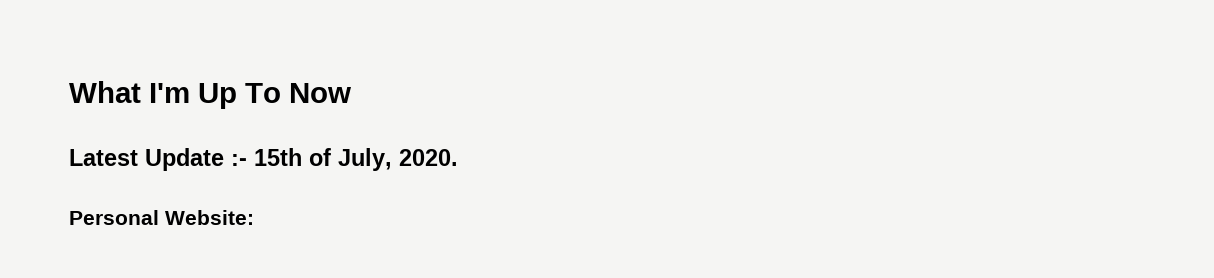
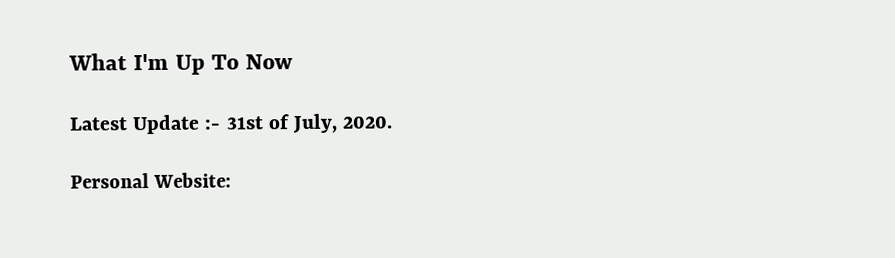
- Latest Update :- 15th of July, 2020.
+ Latest Update :- 31st of July, 2020.

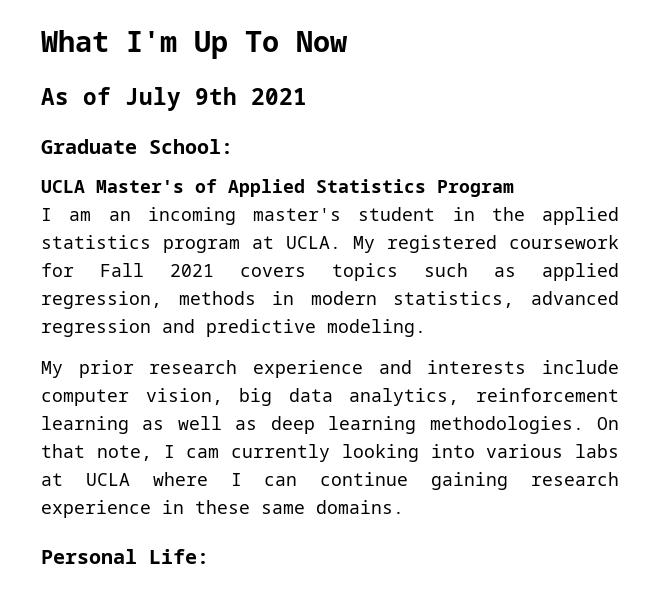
- Latest Update :- 31st of July, 2020.
+ As of July 9th 2021
+ Graduate School:
+ UCLA Master's of Applied Statistics Program
+ I am an incoming master's student in the applied statistics program at UCLA. My registered coursework for Fall 2021 covers topics such as applied regression, methods in modern statistics, advanced regression and predictive modeling.
+ My prior research experience and interests include computer vision, big data analytics, reinforcement learning as well as deep learning methodologies. On that note, I cam currently looking into various labs at UCLA where I can continue gaining research experience in these same domains.
- Personal Website:
+ Personal Life:

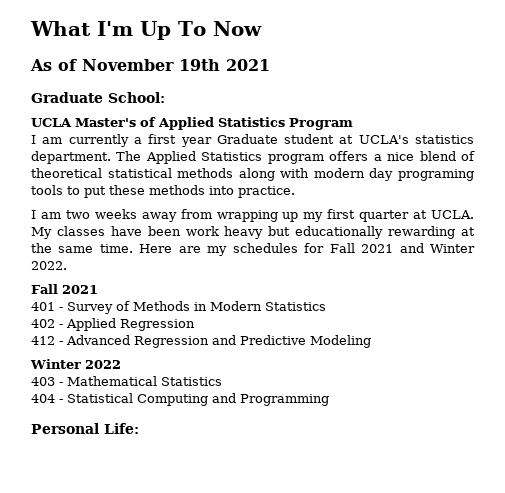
- As of July 9th 2021
+ As of November 19th 2021
- I am an incoming master's student in the applied statistics program at UCLA. My registered coursework for Fall 2021 covers topics such as applied regression, methods in modern statistics, advanced regression and predictive modeling.
- My prior research experience and interests include computer vision, big data analytics, reinforcement learning as well as deep learning methodologies. On that note, I cam currently looking into various labs at UCLA where I can continue gaining research experience in these same domains.
+ I am currently a first year Graduate student at UCLA's statistics department. The Applied Statistics program offers a nice blend of theoretical statistical methods along with modern day programing tools to put these methods into practice.
+ I am two weeks away from wrapping up my first quarter at UCLA. My classes have been work heavy but educationally rewarding at the same time. Here are my schedules for Fall 2021 and Winter 2022.
+ Fall 2021
+ 401 - Survey of Methods in Modern Statistics
+ 402 - Applied Regression
+ 412 - Advanced Regression and Predictive Modeling
+ Winter 2022
+ 403 - Mathematical Statistics
+ 404 - Statistical Computing and Programming

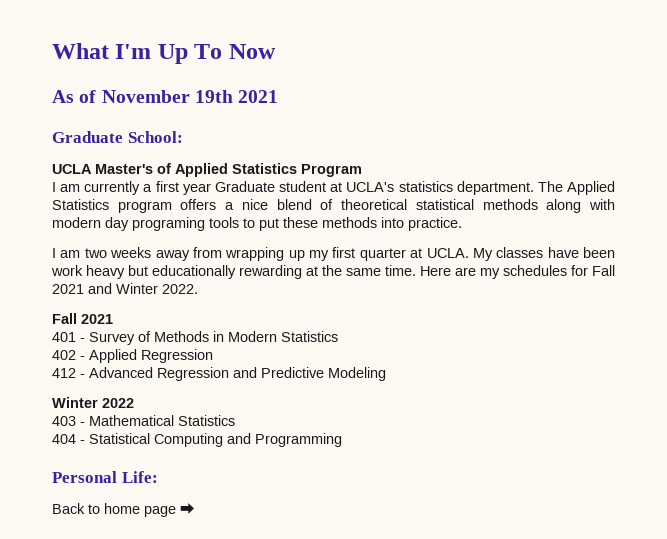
+ Back to home page ⮕

